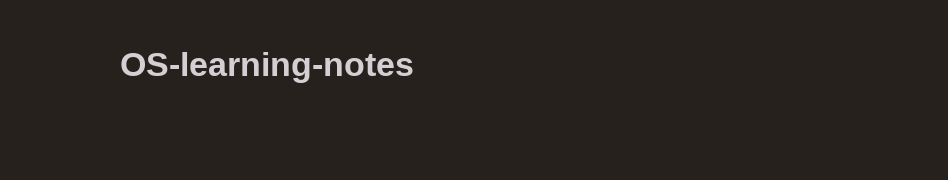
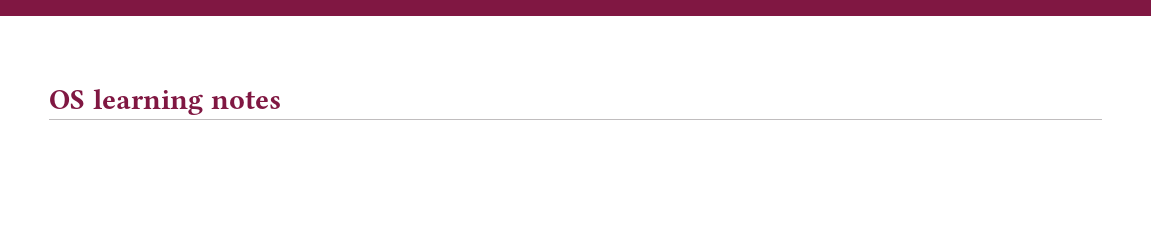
- OS-learning-notes
+ OS learning notes

